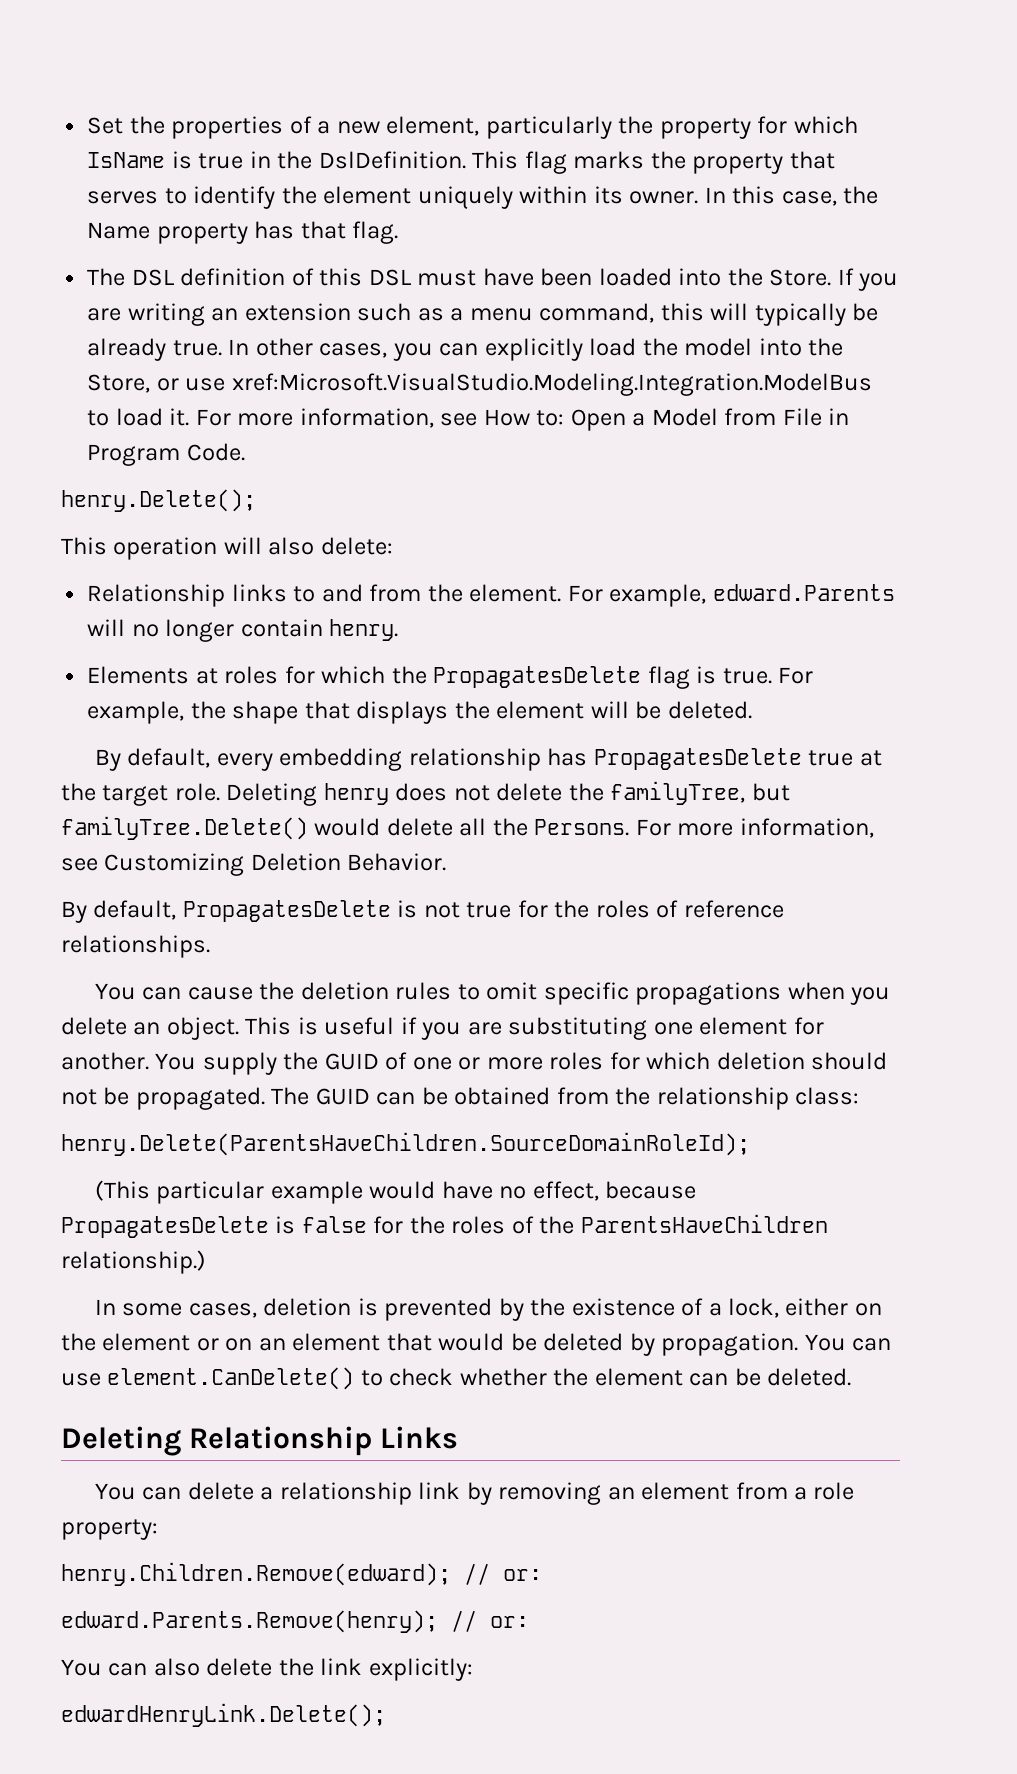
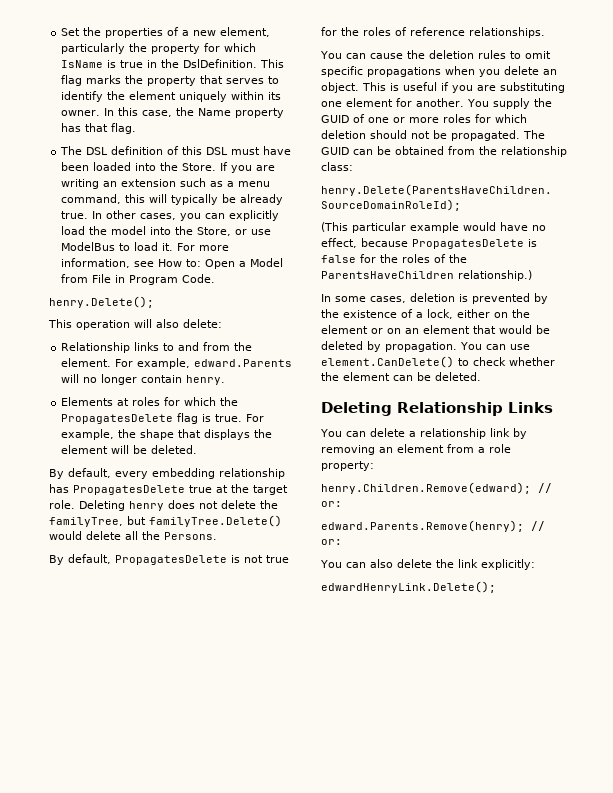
- In other cases, you can explicitly load the model into the Store, or use xref:Microsoft.VisualStudio.Modeling.Integration.ModelBus to load it.
+ In other cases, you can explicitly load the model into the Store, or use ModelBus to load it.
- For more information, see Customizing Deletion Behavior.

